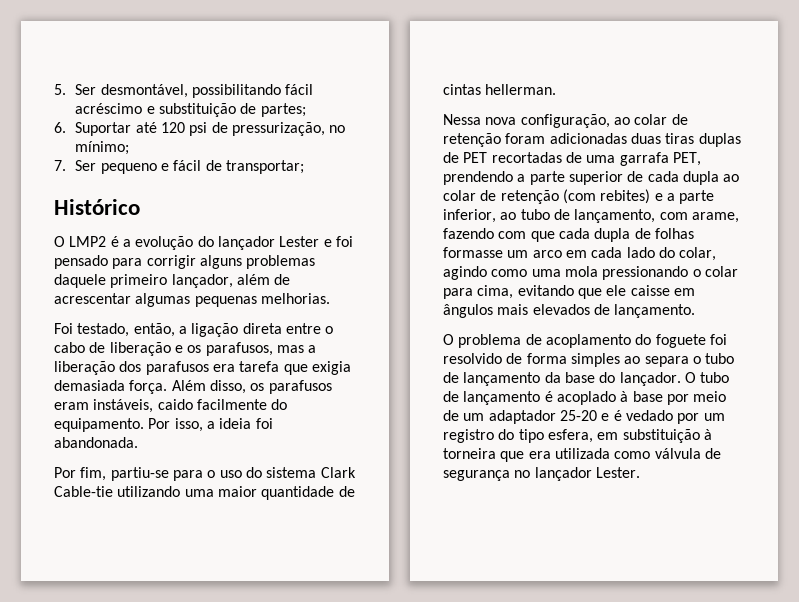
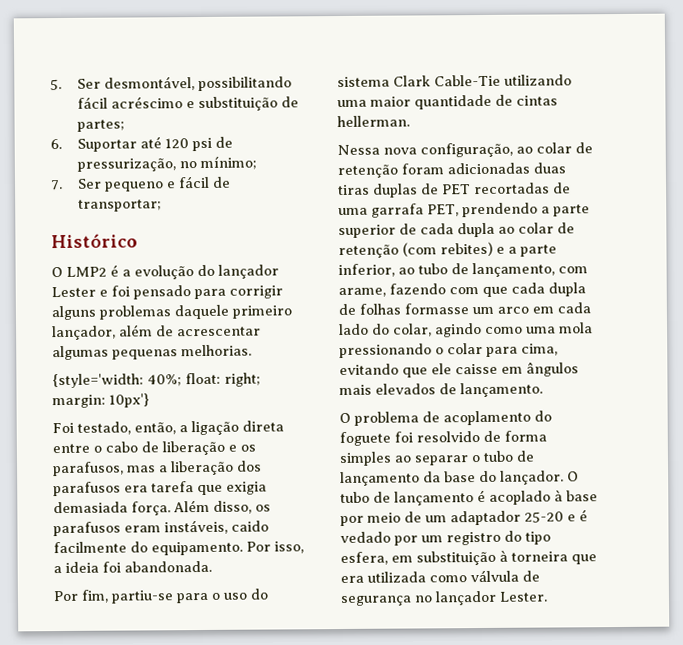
+ {style='width: 40%; float: right; margin: 10px'}
- Por fim, partiu-se para o uso do sistema Clark Cable-tie utilizando uma maior quantidade de cintas hellerman.
+ Por fim, partiu-se para o uso do sistema Clark Cable-Tie utilizando uma maior quantidade de cintas hellerman.
- O problema de acoplamento do foguete foi resolvido de forma simples ao separa o tubo de lançamento da base do lançador.
+ O problema de acoplamento do foguete foi resolvido de forma simples ao separar o tubo de lançamento da base do lançador.

